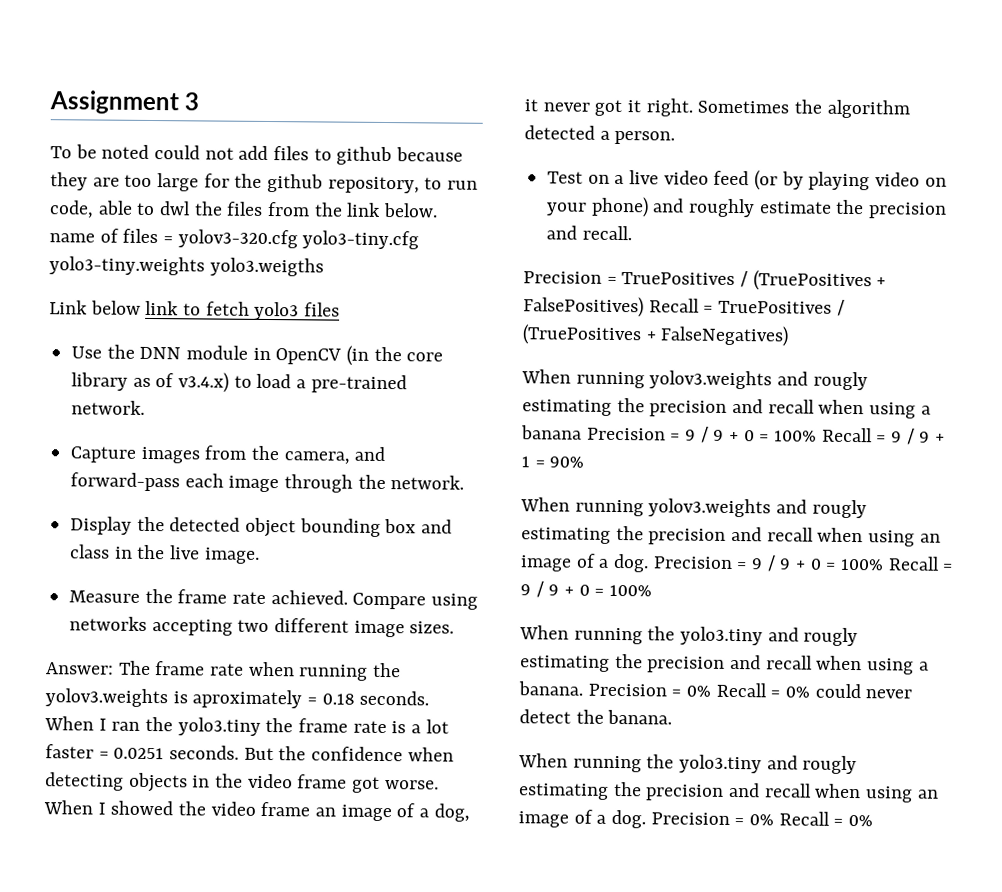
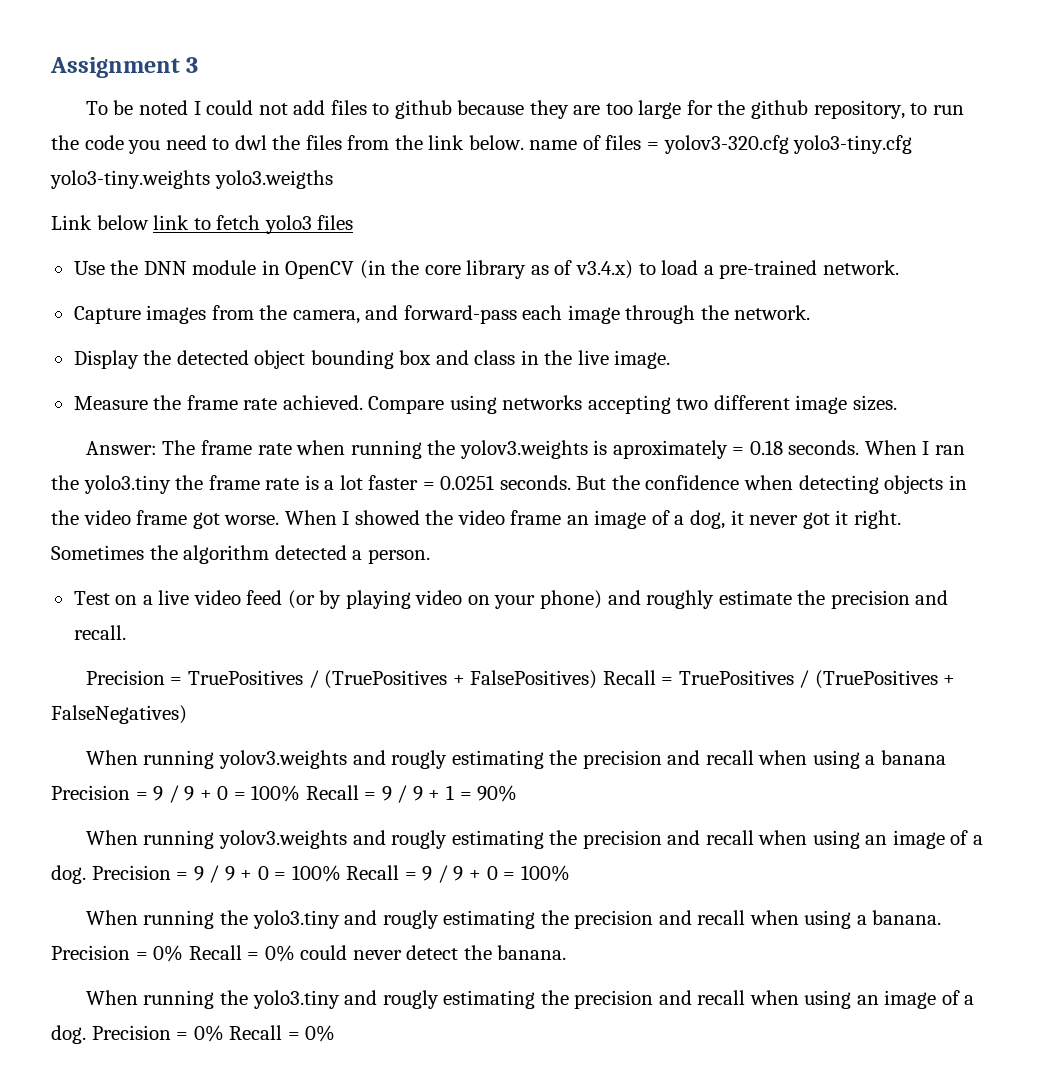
- To be noted could not add files to github because they are too large for the github repository, to run code, able to dwl the files from the link below. name of files = yolov3-320.cfg yolo3-tiny.cfg yolo3-tiny.weights yolo3.weigths
+ To be noted I could not add files to github because they are too large for the github repository, to run the code you need to dwl the files from the link below. name of files = yolov3-320.cfg yolo3-tiny.cfg yolo3-tiny.weights yolo3.weigths

